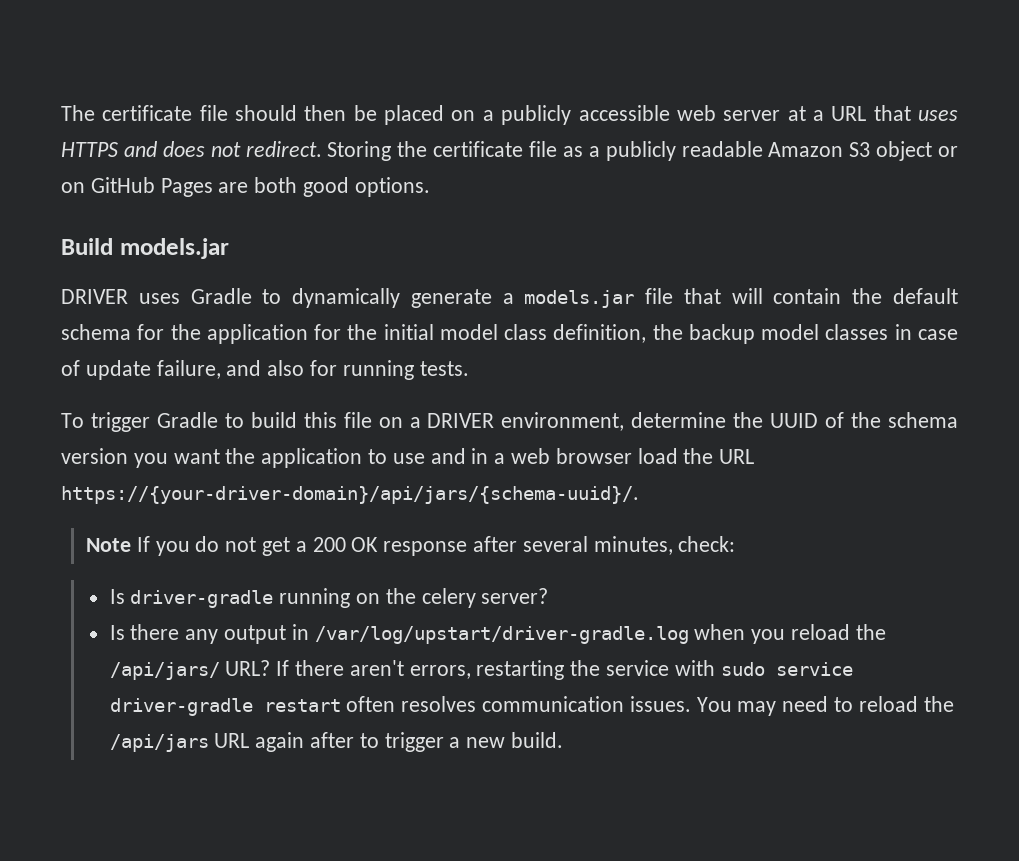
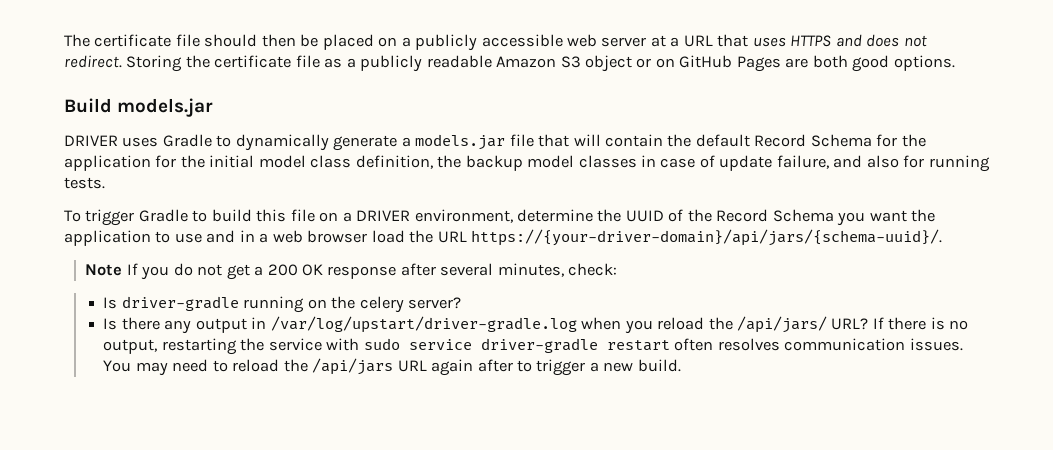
- DRIVER uses Gradle to dynamically generate a models.jar file that will contain the default schema for the application for the initial model class definition, the backup model classes in case of update failure, and also for running tests.
+ DRIVER uses Gradle to dynamically generate a models.jar file that will contain the default Record Schema for the application for the initial model class definition, the backup model classes in case of update failure, and also for running tests.
- To trigger Gradle to build this file on a DRIVER environment, determine the UUID of the schema version you want the application to use and in a web browser load the URL https://{your-driver-domain}/api/jars/{schema-uuid}/.
+ To trigger Gradle to build this file on a DRIVER environment, determine the UUID of the Record Schema you want the application to use and in a web browser load the URL https://{your-driver-domain}/api/jars/{schema-uuid}/.
- If there aren't errors, restarting the service with sudo service driver-gradle restart often resolves communication issues.
+ If there is no output, restarting the service with sudo service driver-gradle restart often resolves communication issues.

